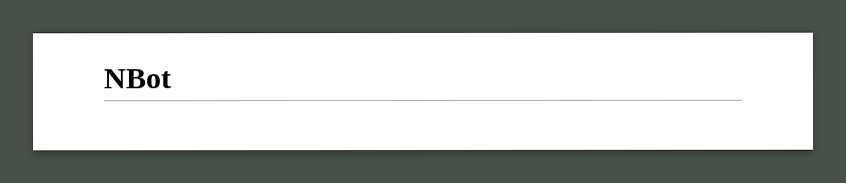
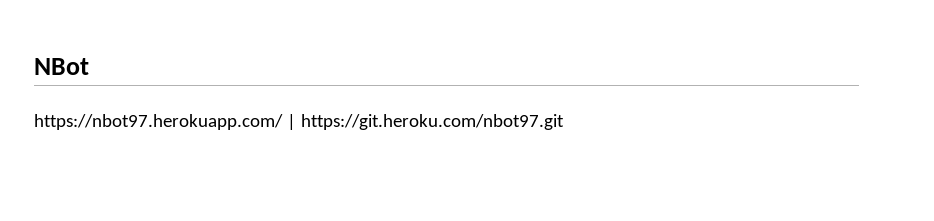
+ https://nbot97.herokuapp.com/ | https://git.heroku.com/nbot97.git

